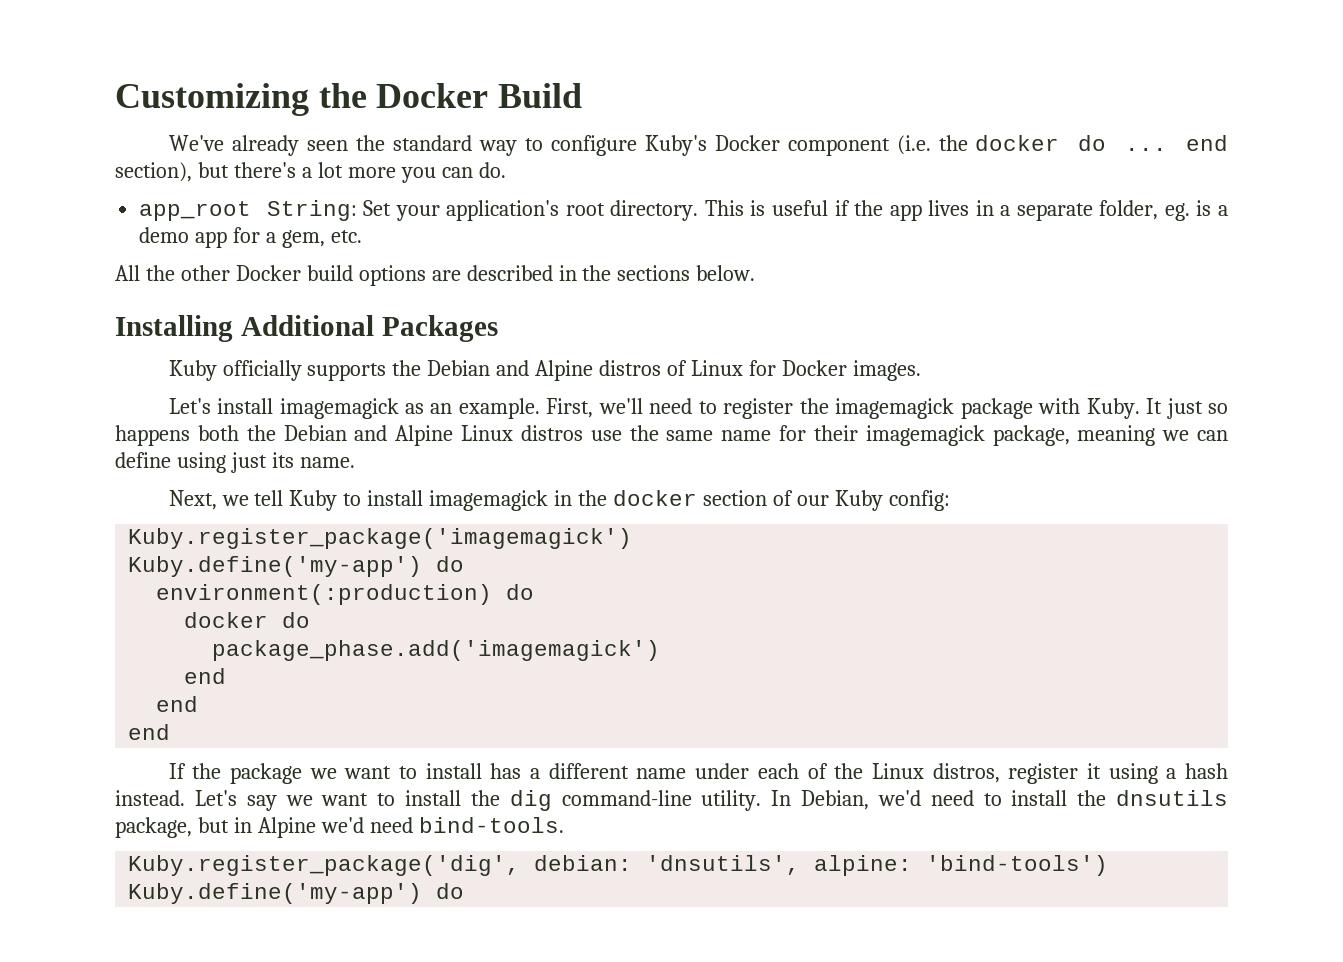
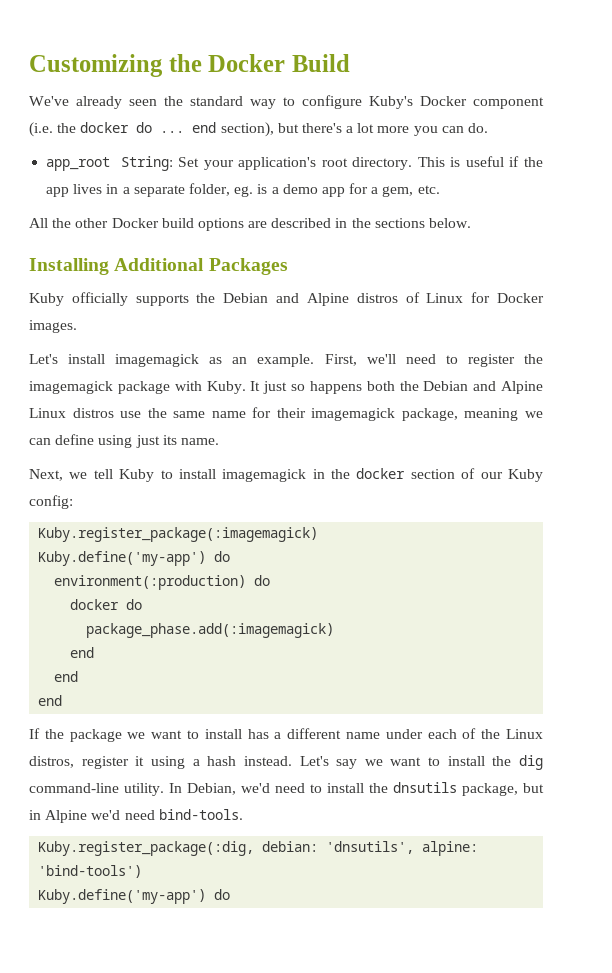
- Kuby.register_package('imagemagick')
+ Kuby.register_package(:imagemagick)
- package_phase.add('imagemagick')
+ package_phase.add(:imagemagick)
- Kuby.register_package('dig', debian: 'dnsutils', alpine: 'bind-tools')
+ Kuby.register_package(:dig, debian: 'dnsutils', alpine: 'bind-tools')

